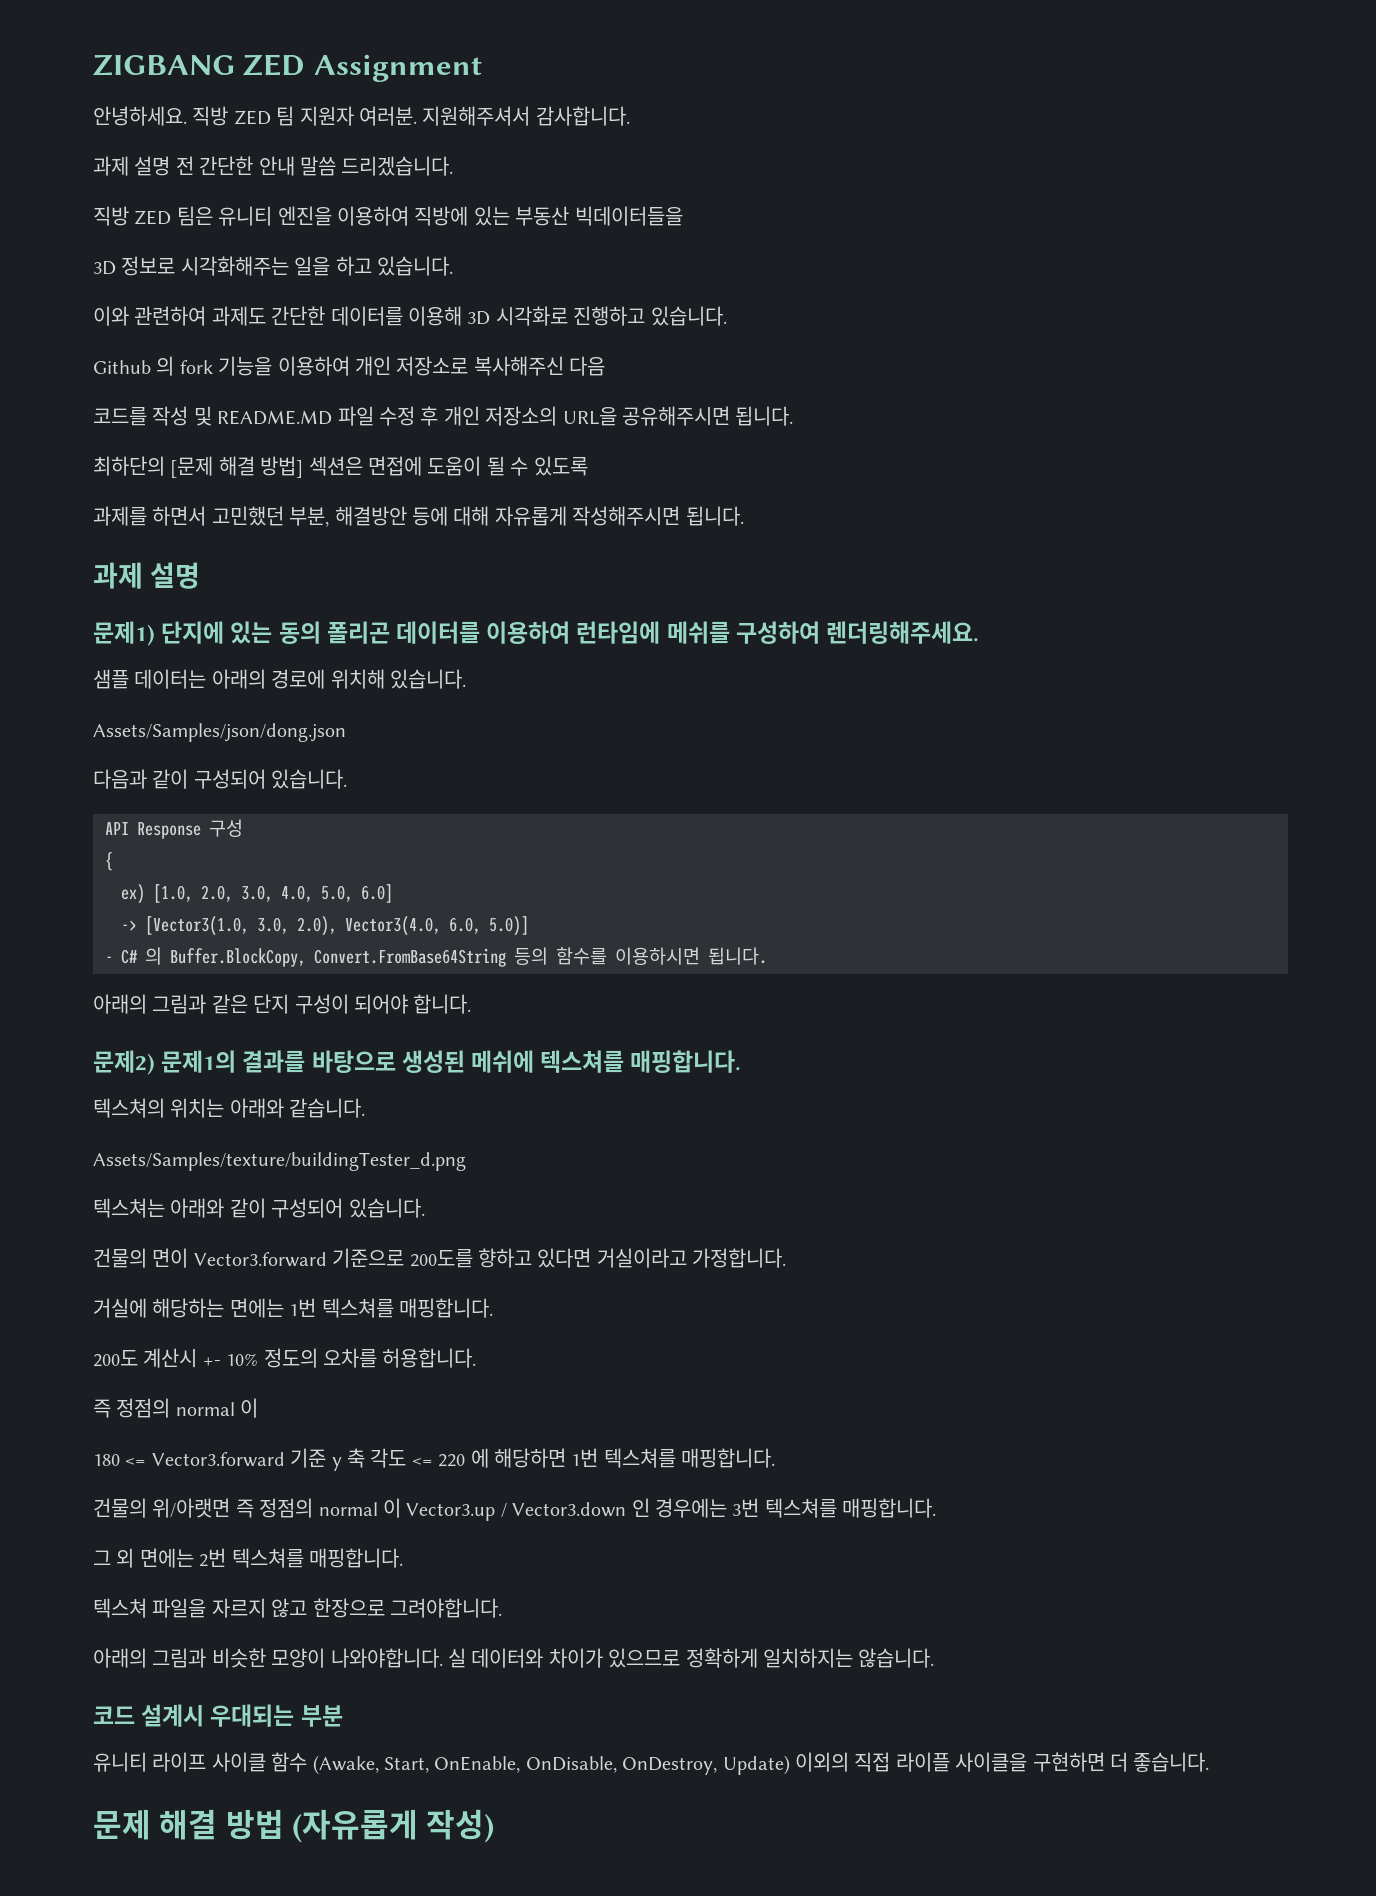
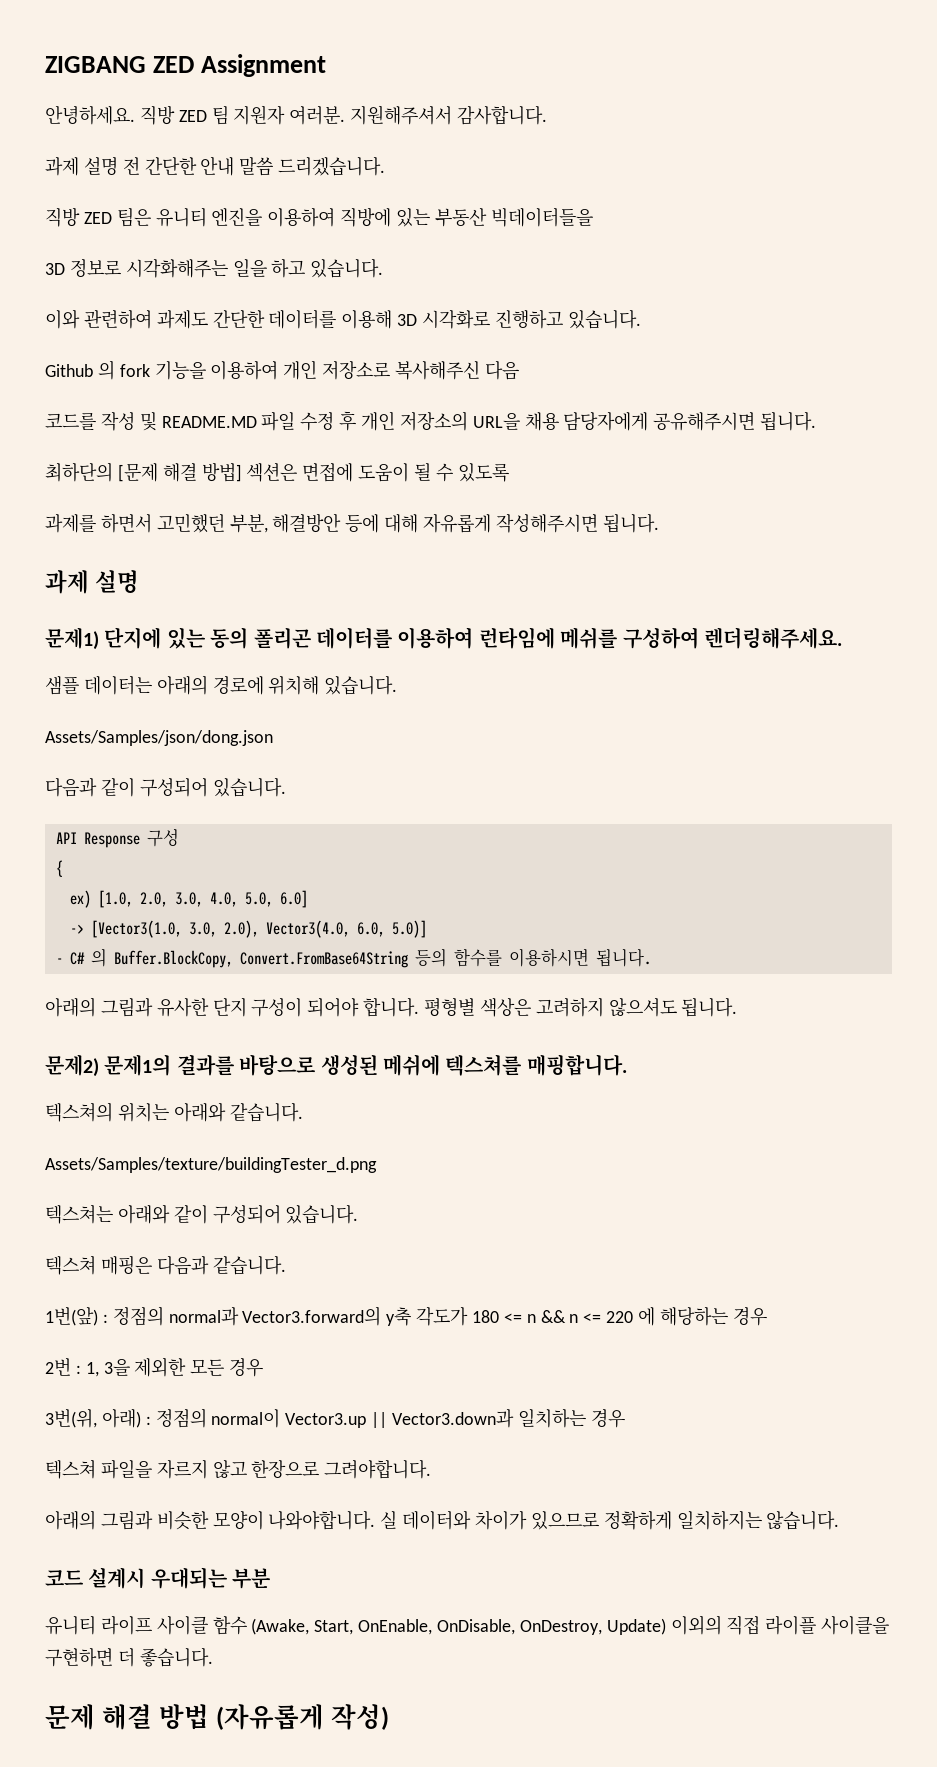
- 코드를 작성 및 README.MD 파일 수정 후 개인 저장소의 URL을 공유해주시면 됩니다.
+ 코드를 작성 및 README.MD 파일 수정 후 개인 저장소의 URL을 채용 담당자에게 공유해주시면 됩니다.
- 아래의 그림과 같은 단지 구성이 되어야 합니다.
+ 아래의 그림과 유사한 단지 구성이 되어야 합니다. 평형별 색상은 고려하지 않으셔도 됩니다.
- 건물의 면이 Vector3.forward 기준으로 200도를 향하고 있다면 거실이라고 가정합니다.
- 거실에 해당하는 면에는 1번 텍스쳐를 매핑합니다.
- 200도 계산시 +- 10% 정도의 오차를 허용합니다.
- 즉 정점의 normal 이
- 180 <= Vector3.forward 기준 y 축 각도 <= 220 에 해당하면 1번 텍스쳐를 매핑합니다.
- 건물의 위/아랫면 즉 정점의 normal 이 Vector3.up / Vector3.down 인 경우에는 3번 텍스쳐를 매핑합니다.
- 그 외 면에는 2번 텍스쳐를 매핑합니다.
+ 텍스쳐 매핑은 다음과 같습니다.
+ 1번(앞) : 정점의 normal과 Vector3.forward의 y축 각도가 180 <= n && n <= 220 에 해당하는 경우
+ 2번 : 1, 3을 제외한 모든 경우
+ 3번(위, 아래) : 정점의 normal이 Vector3.up || Vector3.down과 일치하는 경우

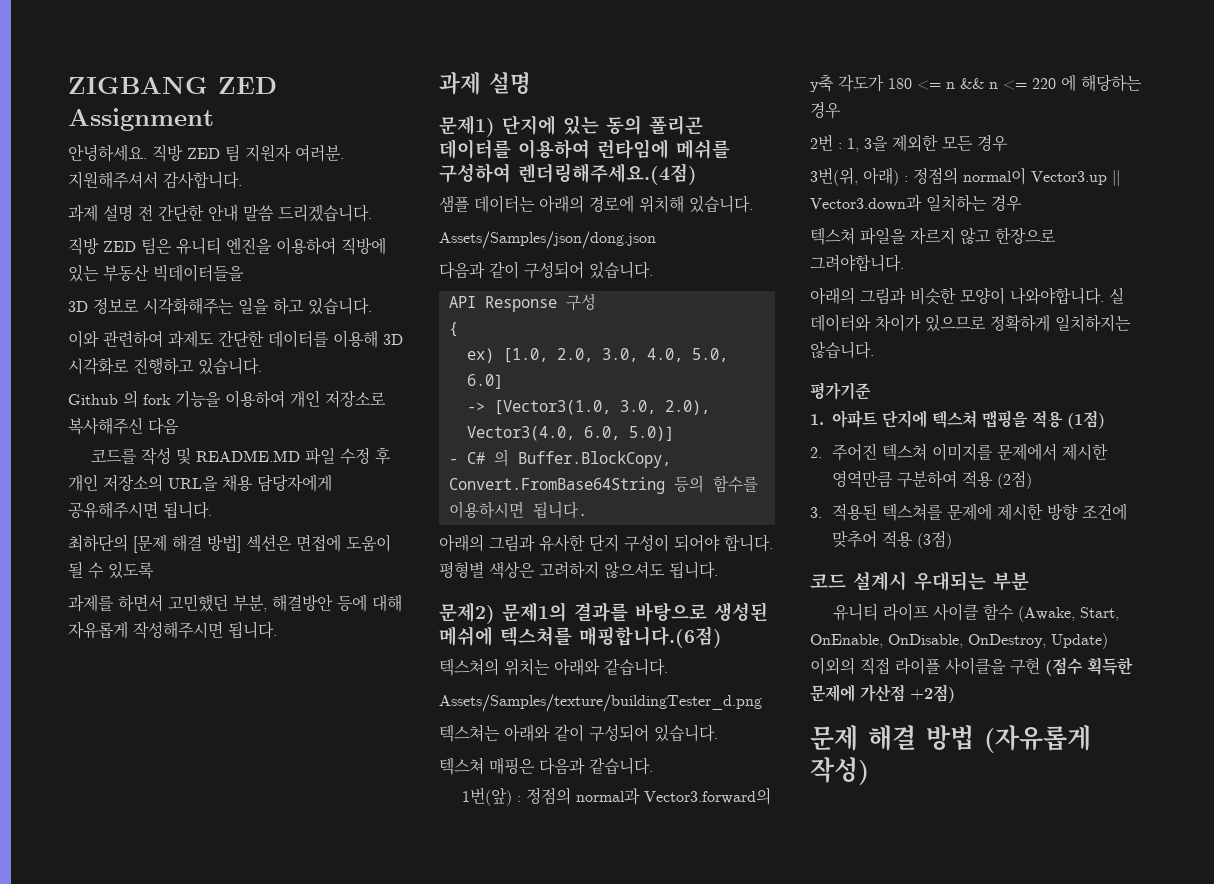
- 문제1) 단지에 있는 동의 폴리곤 데이터를 이용하여 런타임에 메쉬를 구성하여 렌더링해주세요.
+ 문제1) 단지에 있는 동의 폴리곤 데이터를 이용하여 런타임에 메쉬를 구성하여 렌더링해주세요.(4점)
- 문제2) 문제1의 결과를 바탕으로 생성된 메쉬에 텍스쳐를 매핑합니다.
+ 문제2) 문제1의 결과를 바탕으로 생성된 메쉬에 텍스쳐를 매핑합니다.(6점)
+ 평가기준
+ 1. 아파트 단지에 텍스쳐 맵핑을 적용 (1점)
+ 2. 주어진 텍스쳐 이미지를 문제에서 제시한 영역만큼 구분하여 적용 (2점)
+ 3. 적용된 텍스쳐를 문제에 제시한 방향 조건에 맞추어 적용 (3점)
- 유니티 라이프 사이클 함수 (Awake, Start, OnEnable, OnDisable, OnDestroy, Update) 이외의 직접 라이플 사이클을 구현하면 더 좋습니다.
+ 유니티 라이프 사이클 함수 (Awake, Start, OnEnable, OnDisable, OnDestroy, Update) 이외의 직접 라이플 사이클을 구현 (점수 획득한 문제에 가산점 +2점)

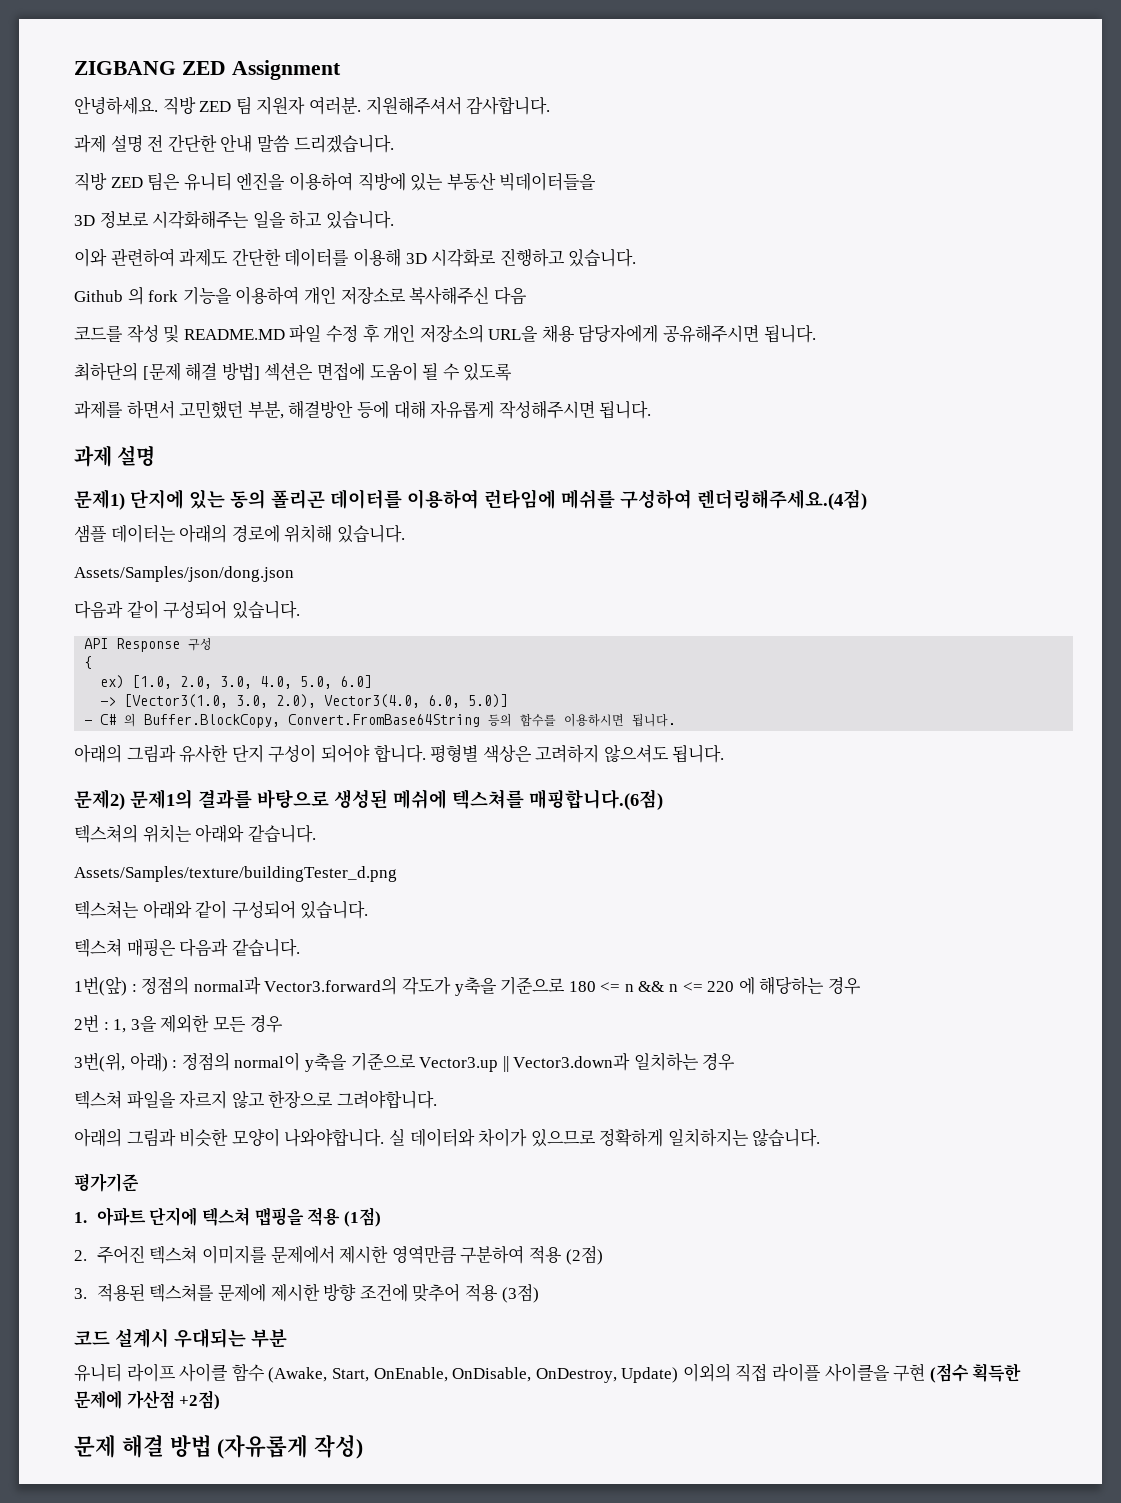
- 1번(앞) : 정점의 normal과 Vector3.forward의 y축 각도가 180 <= n && n <= 220 에 해당하는 경우
+ 1번(앞) : 정점의 normal과 Vector3.forward의 각도가 y축을 기준으로 180 <= n && n <= 220 에 해당하는 경우
- 3번(위, 아래) : 정점의 normal이 Vector3.up || Vector3.down과 일치하는 경우
+ 3번(위, 아래) : 정점의 normal이 y축을 기준으로 Vector3.up || Vector3.down과 일치하는 경우

